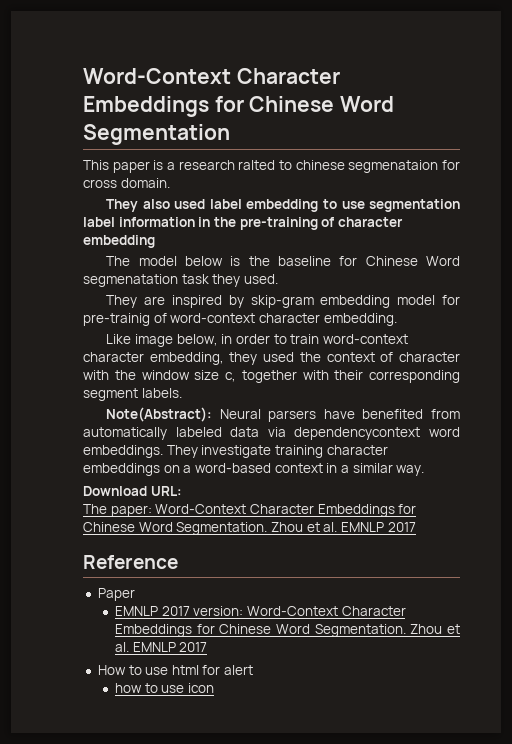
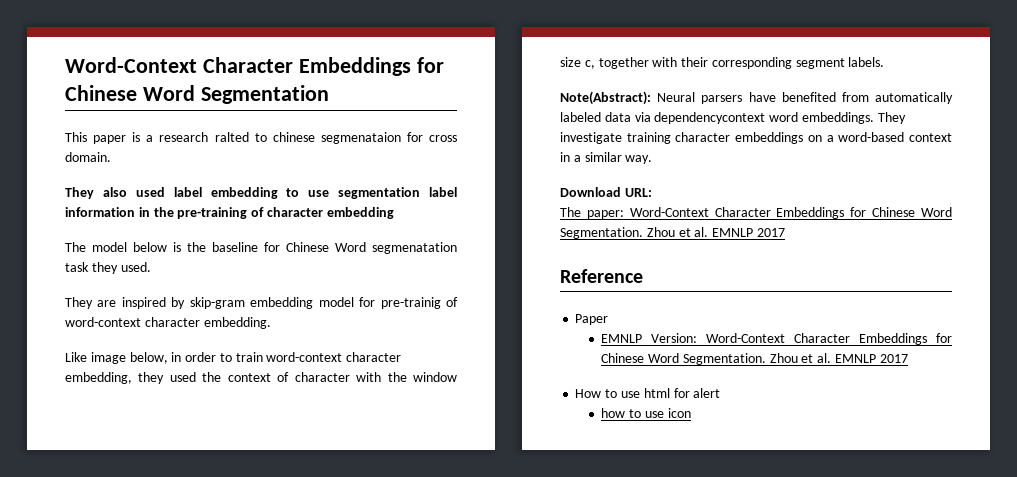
- EMNLP 2017 version: Word-Context Character Embeddings for Chinese Word Segmentation.
+ EMNLP Version: Word-Context Character Embeddings for Chinese Word Segmentation.

